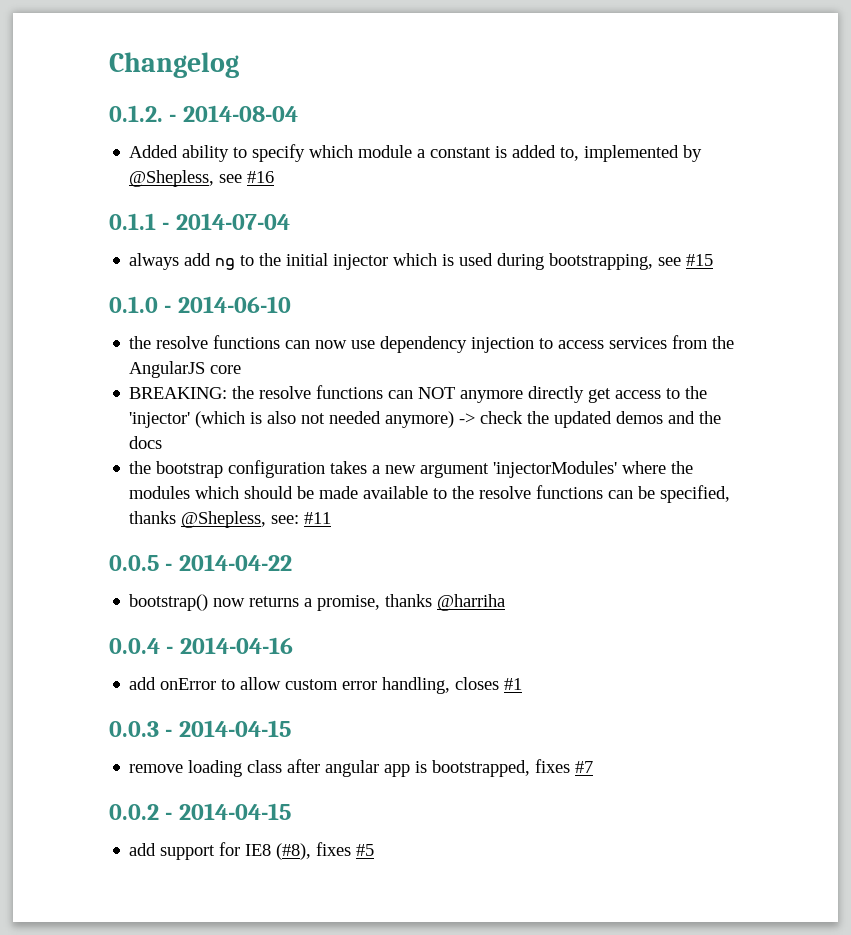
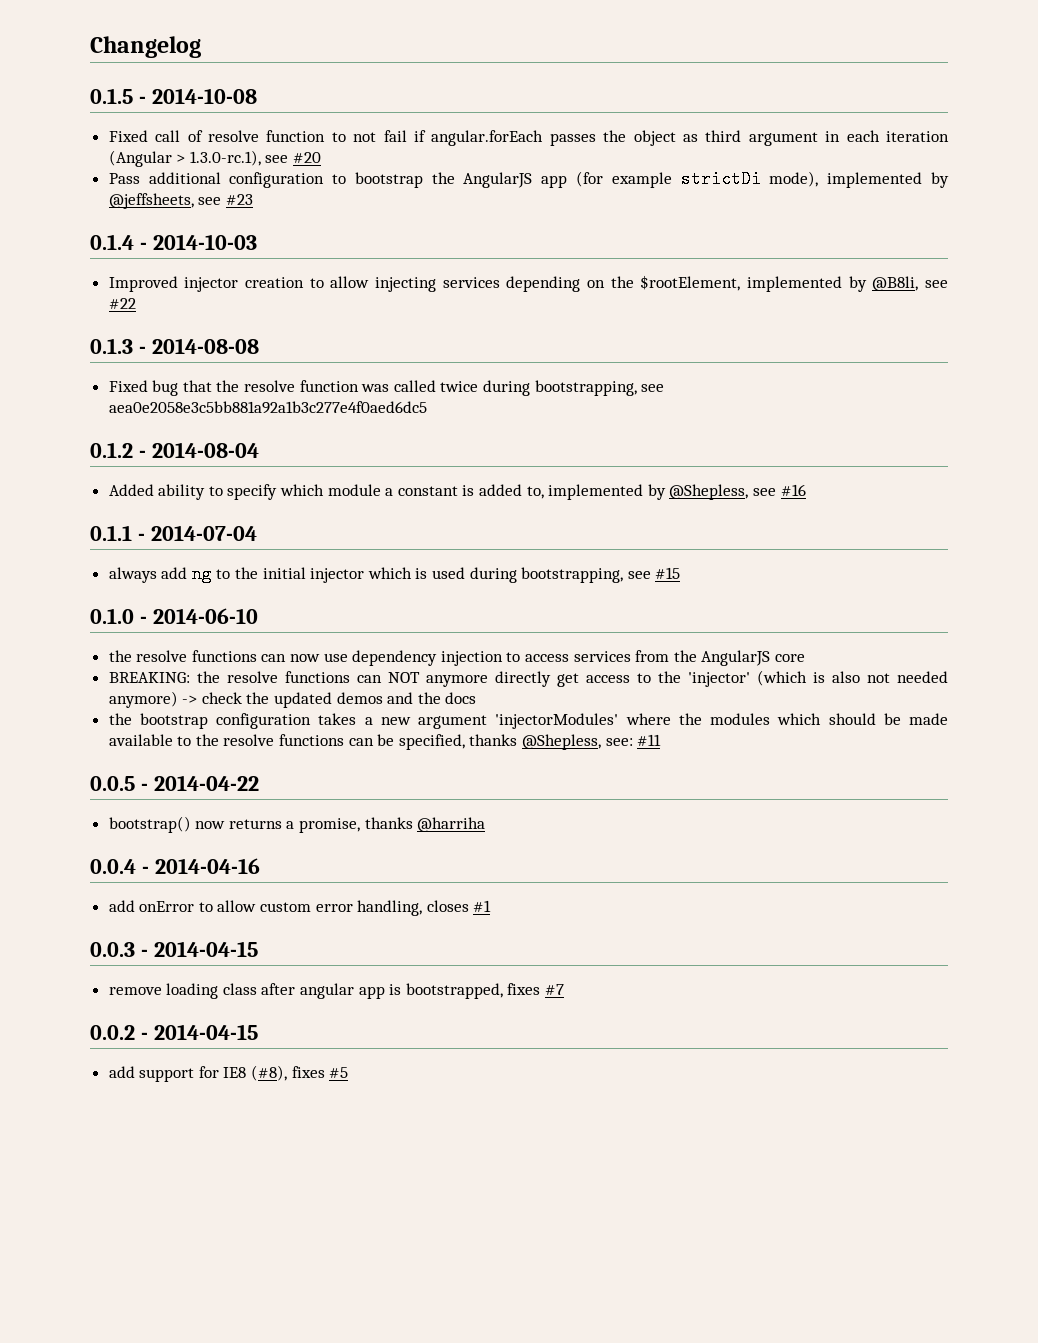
- 0.1.2. - 2014-08-04
+ 0.1.5 - 2014-10-08
+ Fixed call of resolve function to not fail if angular.forEach passes the object as third argument in each iteration (Angular > 1.3.0-rc.1), see #20
+ Pass additional configuration to bootstrap the AngularJS app (for example strictDi mode), implemented by @jeffsheets, see #23
+ 0.1.4 - 2014-10-03
+ Improved injector creation to allow injecting services depending on the $rootElement, implemented by @B8li, see #22
+ 0.1.3 - 2014-08-08
+ Fixed bug that the resolve function was called twice during bootstrapping, see aea0e2058e3c5bb881a92a1b3c277e4f0aed6dc5
+ 0.1.2 - 2014-08-04

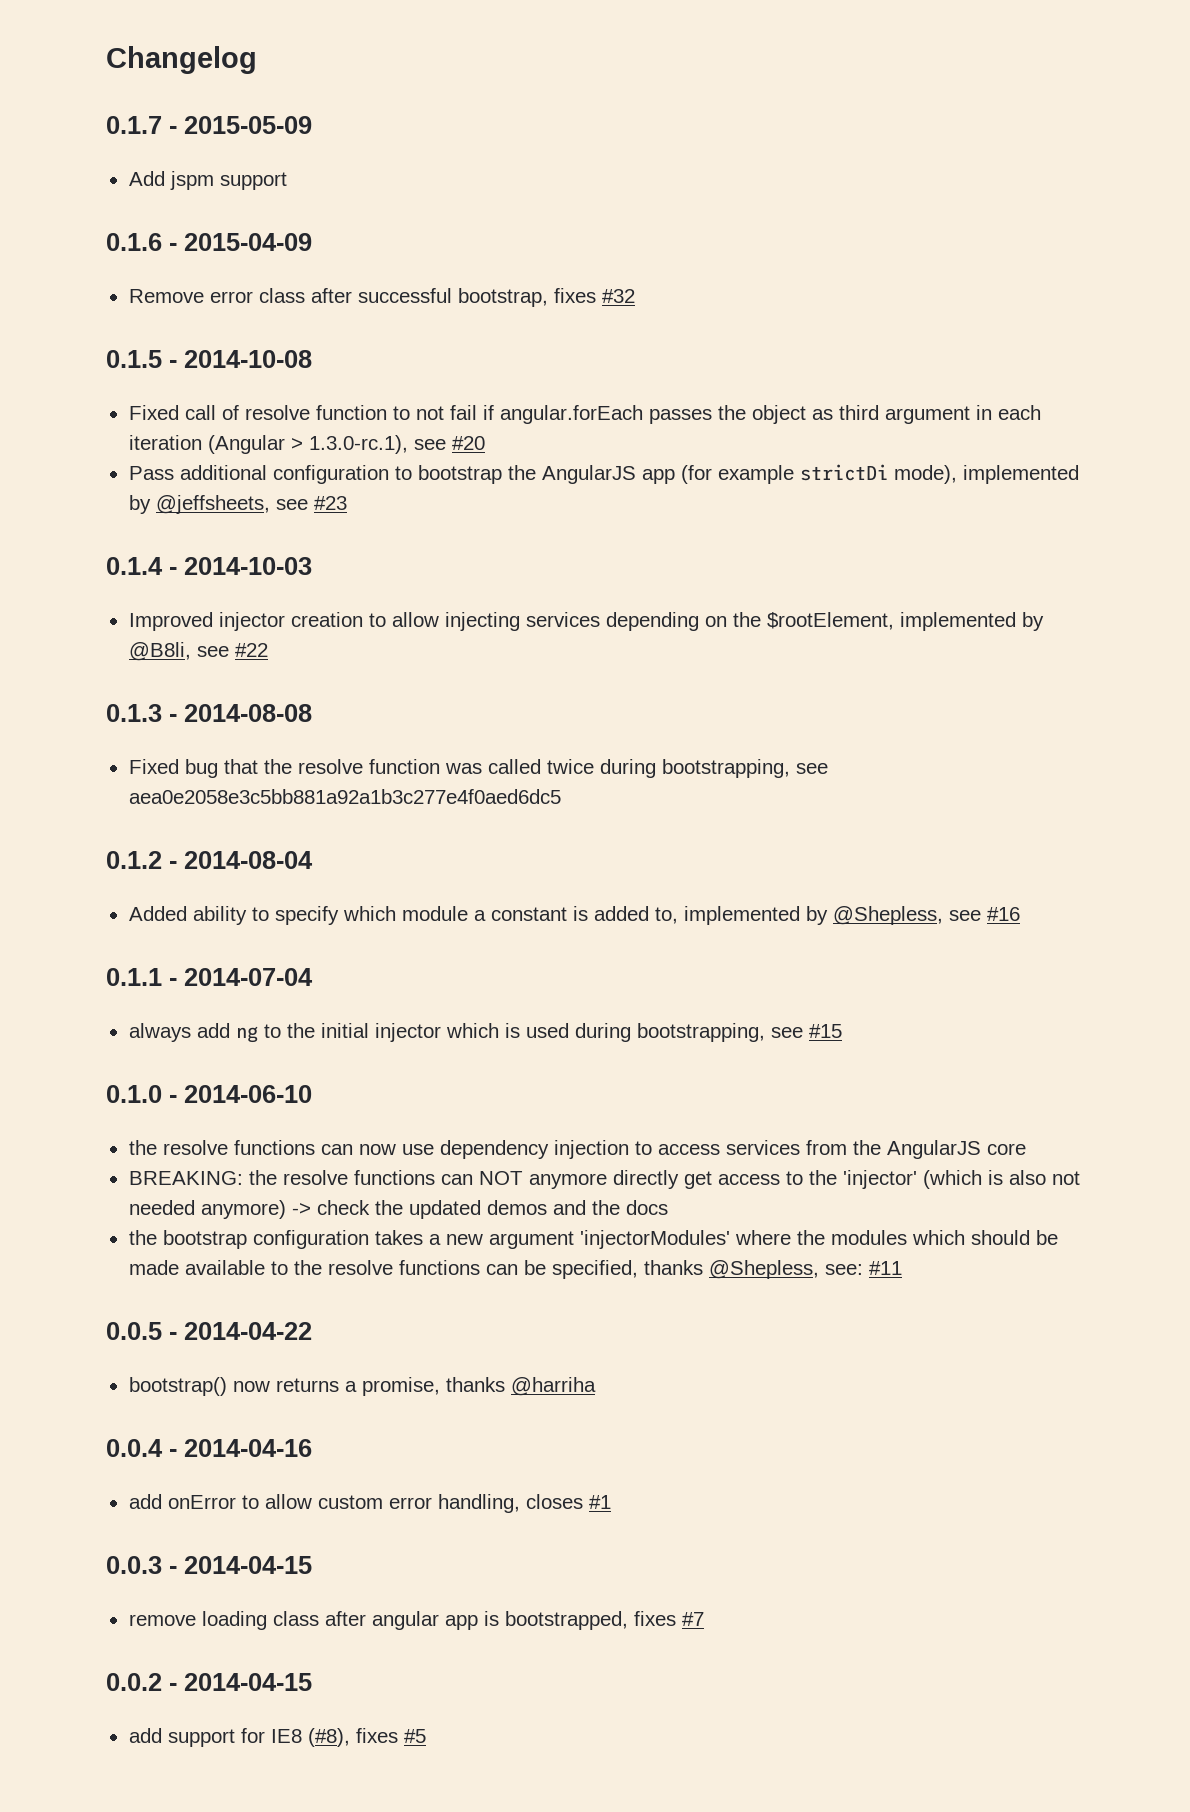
+ 0.1.7 - 2015-05-09
+ Add jspm support
+ 0.1.6 - 2015-04-09
+ Remove error class after successful bootstrap, fixes #32

